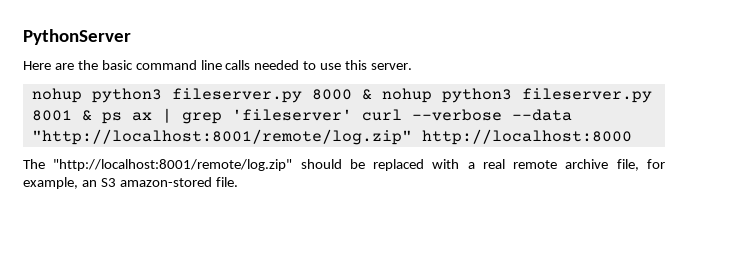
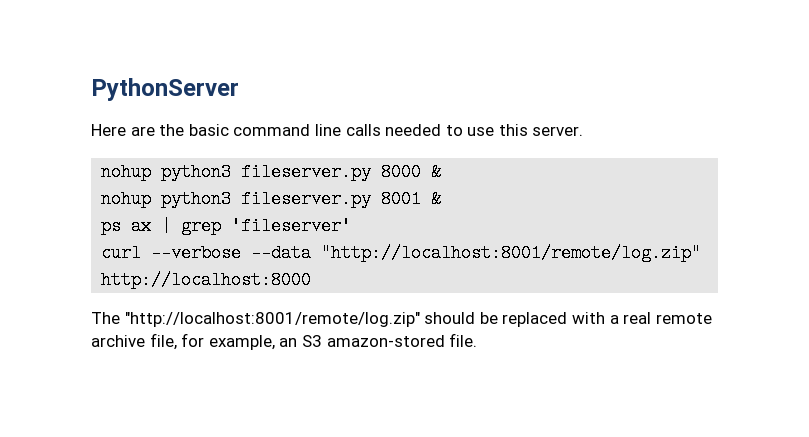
- nohup python3 fileserver.py 8000 & nohup python3 fileserver.py 8001 & ps ax | grep 'fileserver' curl --verbose --data "http://localhost:8001/remote/log.zip" http://localhost:8000
+ nohup python3 fileserver.py 8000 &
+ nohup python3 fileserver.py 8001 &
+ ps ax | grep 'fileserver'
+ curl --verbose --data "http://localhost:8001/remote/log.zip" http://localhost:8000

